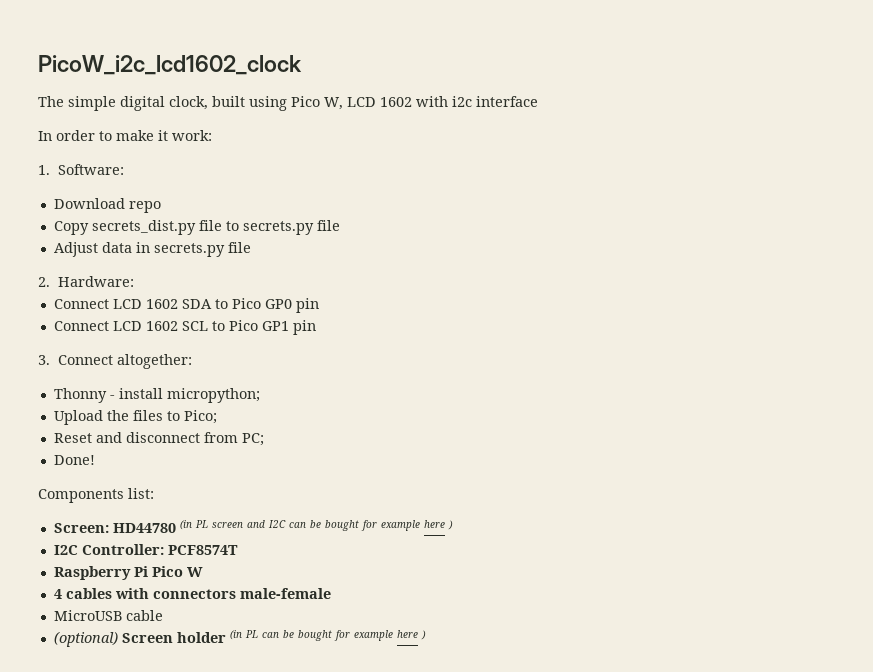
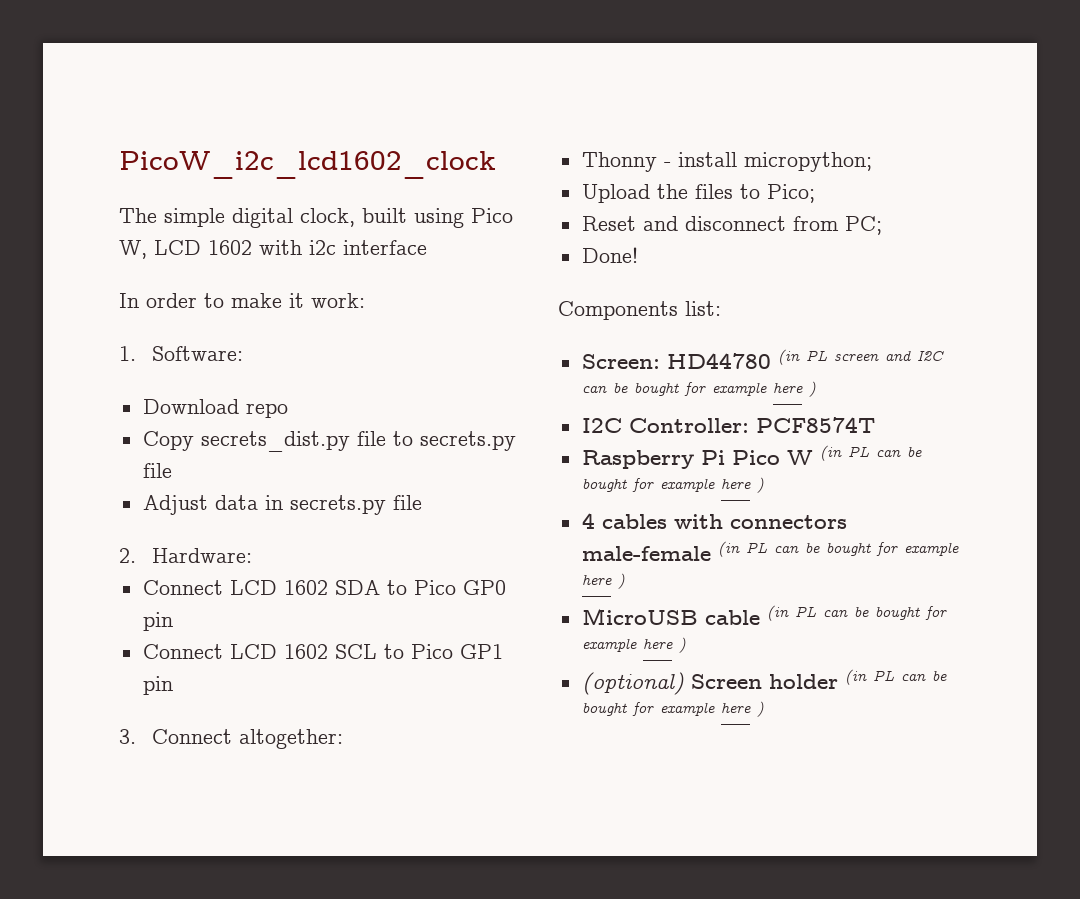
- Raspberry Pi Pico W
+ Raspberry Pi Pico W (in PL can be bought for example here )
- 4 cables with connectors male-female
- MicroUSB cable
+ 4 cables with connectors male-female (in PL can be bought for example here )
+ MicroUSB cable (in PL can be bought for example here )

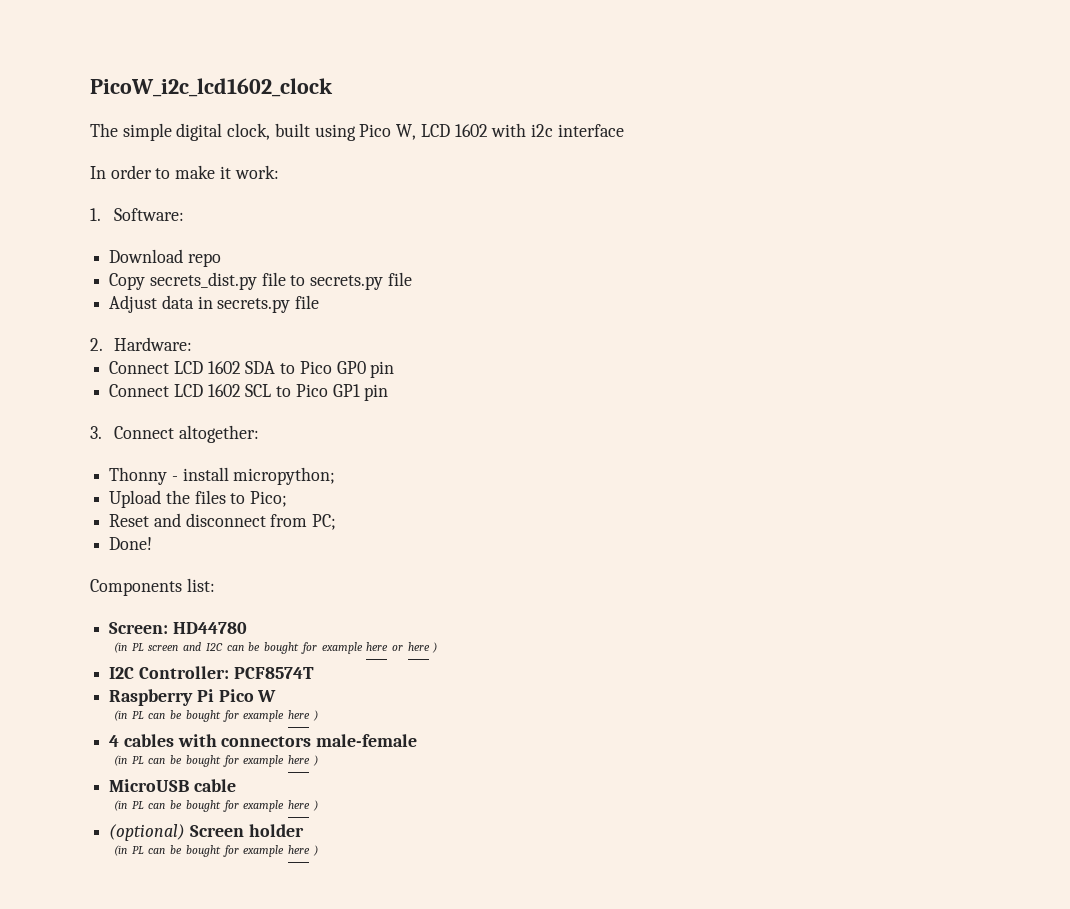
- Screen: HD44780 (in PL screen and I2C can be bought for example here )
+ Screen: HD44780
+ (in PL screen and I2C can be bought for example here or here )
- Raspberry Pi Pico W (in PL can be bought for example here )
+ Raspberry Pi Pico W
+ (in PL can be bought for example here )
- 4 cables with connectors male-female (in PL can be bought for example here )
+ 4 cables with connectors male-female
+ (in PL can be bought for example here )
- MicroUSB cable (in PL can be bought for example here )
+ MicroUSB cable
+ (in PL can be bought for example here )
- (optional) Screen holder (in PL can be bought for example here )
+ (optional) Screen holder
+ (in PL can be bought for example here )

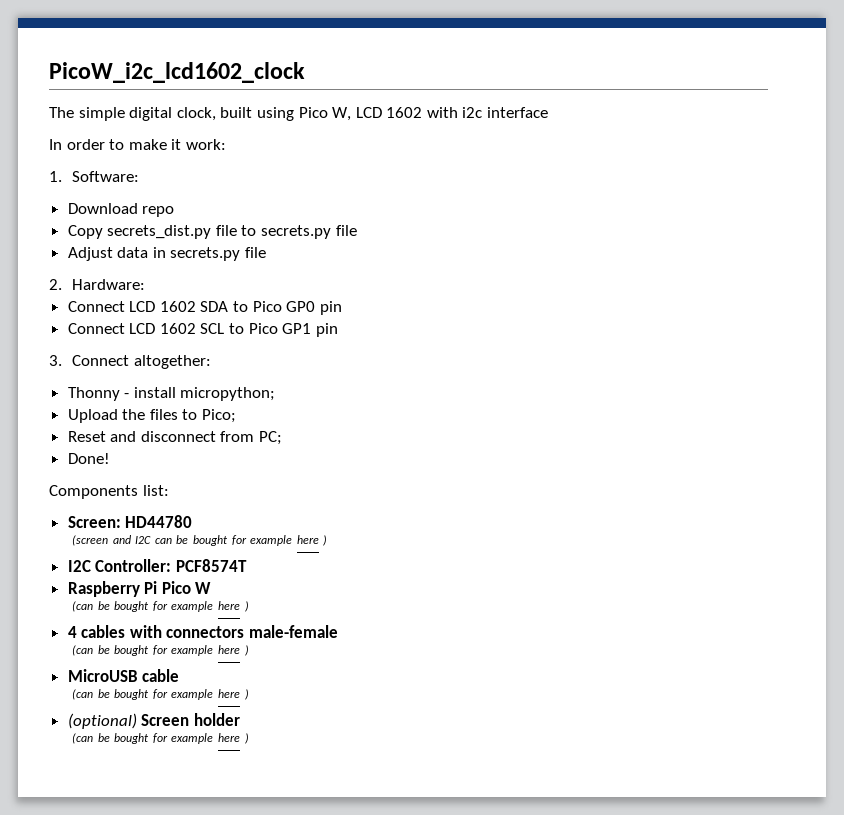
- (in PL screen and I2C can be bought for example here or here )
+ (screen and I2C can be bought for example here )
  Raspberry Pi Pico W
- (in PL can be bought for example here )
+ (can be bought for example here )
  4 cables with connectors male-female
- (in PL can be bought for example here )
+ (can be bought for example here )
  MicroUSB cable
- (in PL can be bought for example here )
+ (can be bought for example here )
  (optional) Screen holder
- (in PL can be bought for example here )
+ (can be bought for example here )

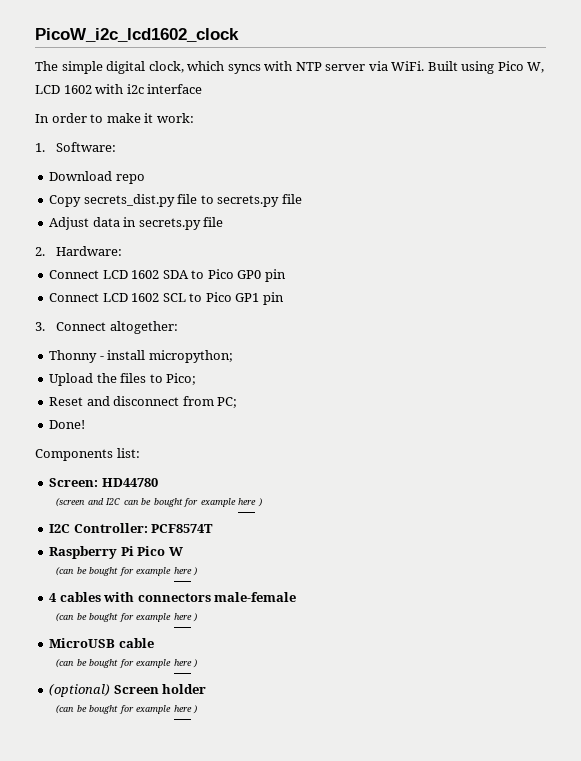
- The simple digital clock, built using Pico W, LCD 1602 with i2c interface
+ The simple digital clock, which syncs with NTP server via WiFi. Built using Pico W, LCD 1602 with i2c interface

